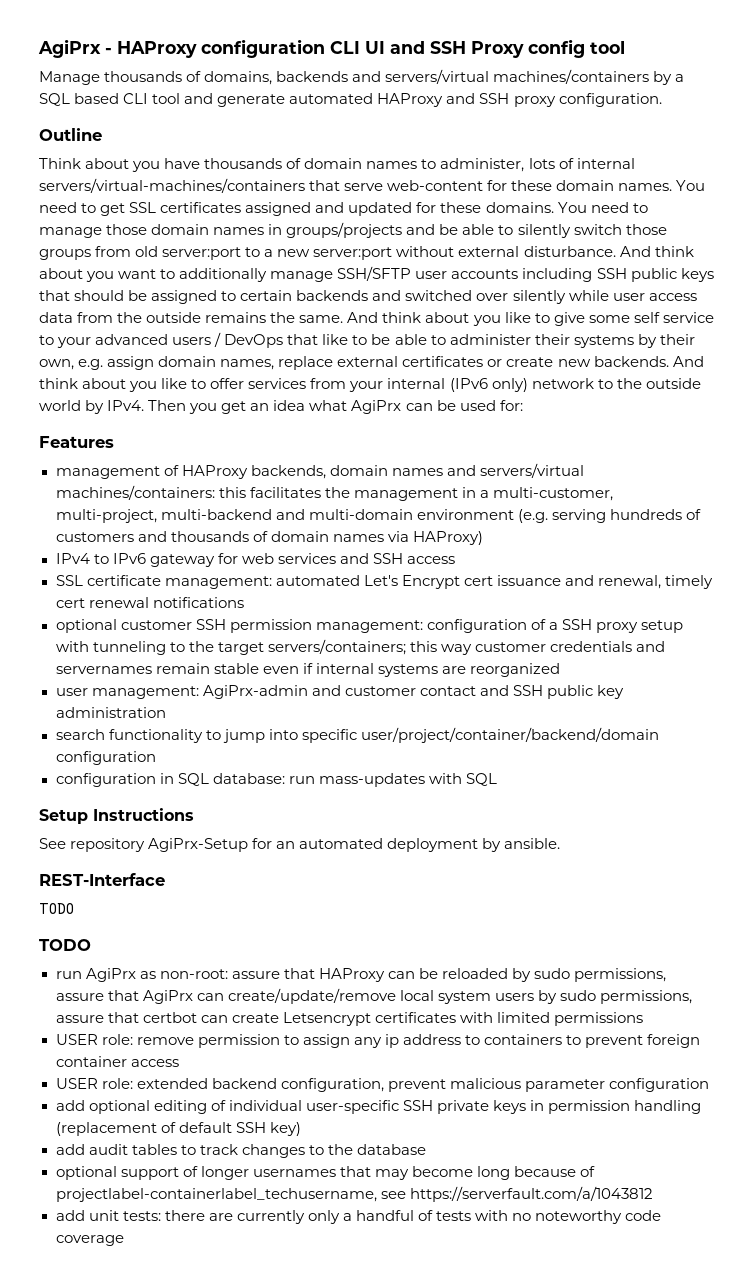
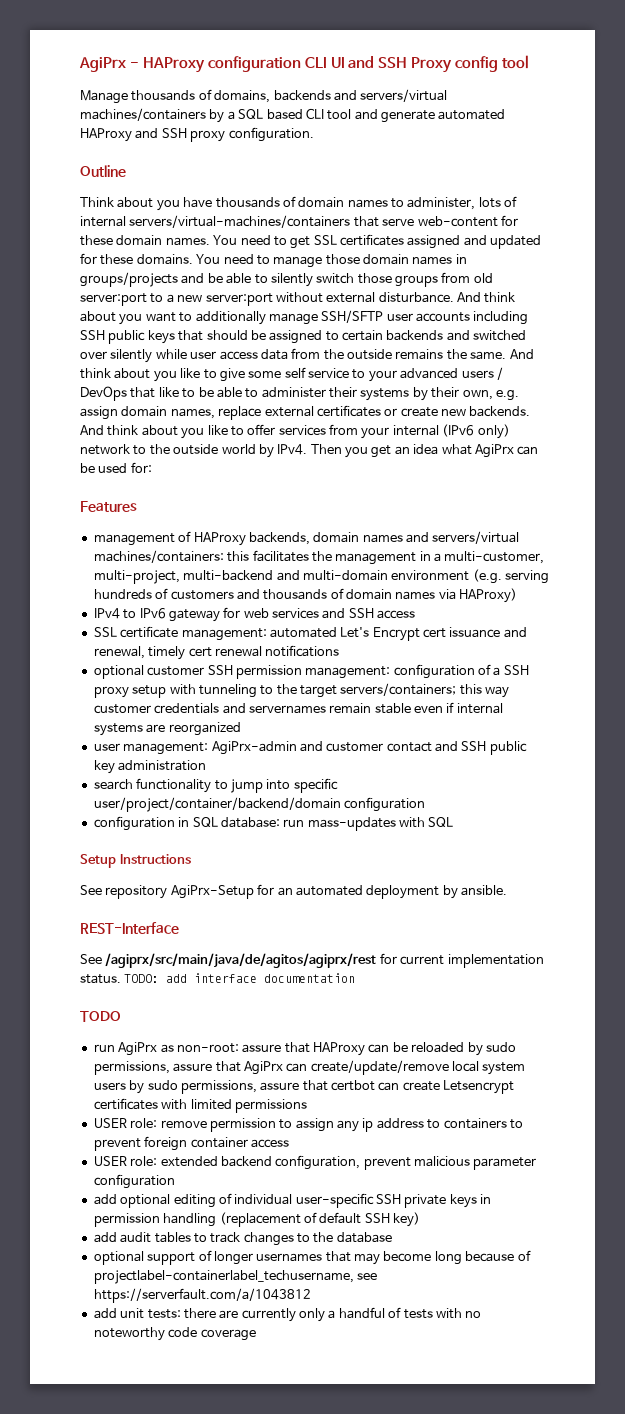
  REST-Interface
- TODO
+ See /agiprx/src/main/java/de/agitos/agiprx/rest for current implementation status. TODO: add interface documentation

